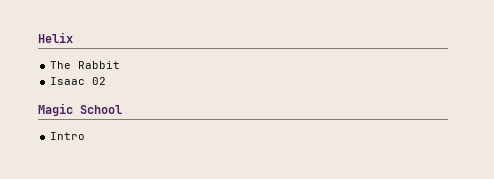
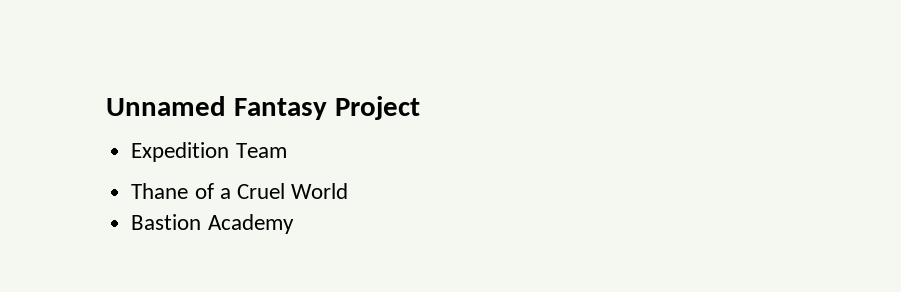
- Helix
- The Rabbit
- Isaac 02
- Magic School
- Intro
+ Unnamed Fantasy Project
+ Expedition Team
+ Thane of a Cruel World
+ Bastion Academy

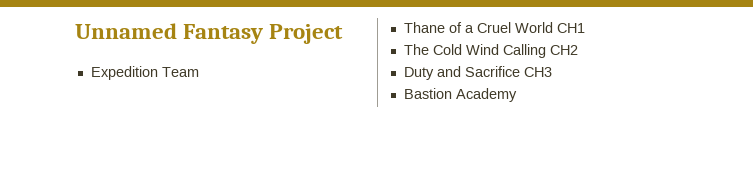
- Thane of a Cruel World
+ Thane of a Cruel World CH1
+ The Cold Wind Calling CH2
+ Duty and Sacrifice CH3

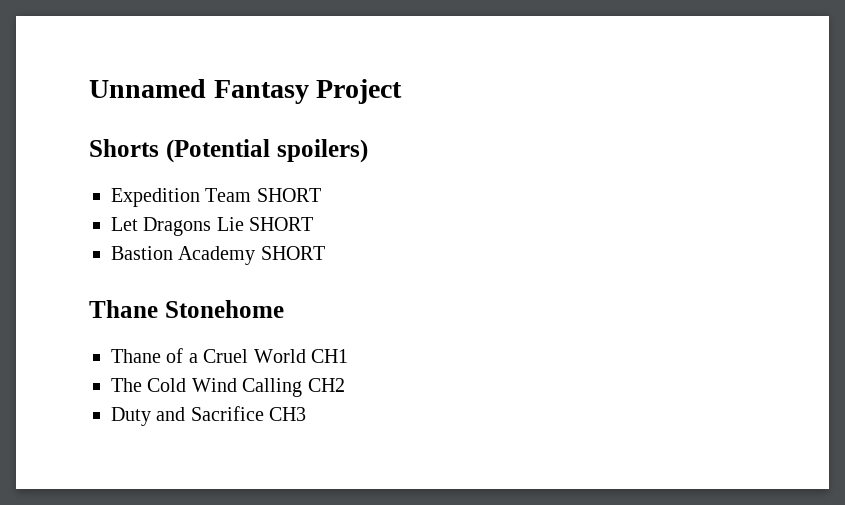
+ Shorts (Potential spoilers)
- Expedition Team
+ Expedition Team SHORT
+ Let Dragons Lie SHORT
+ Bastion Academy SHORT
+ Thane Stonehome
- Bastion Academy

